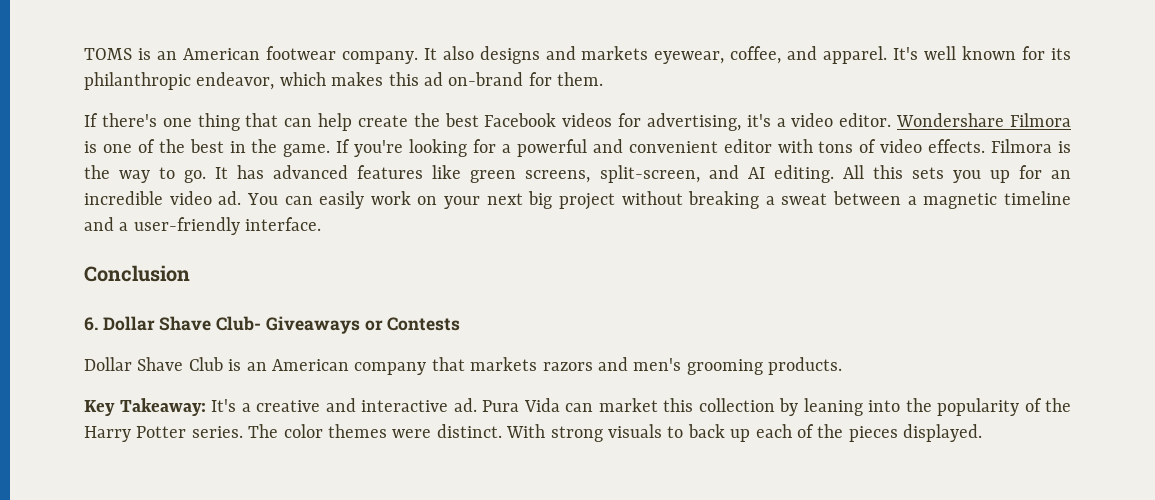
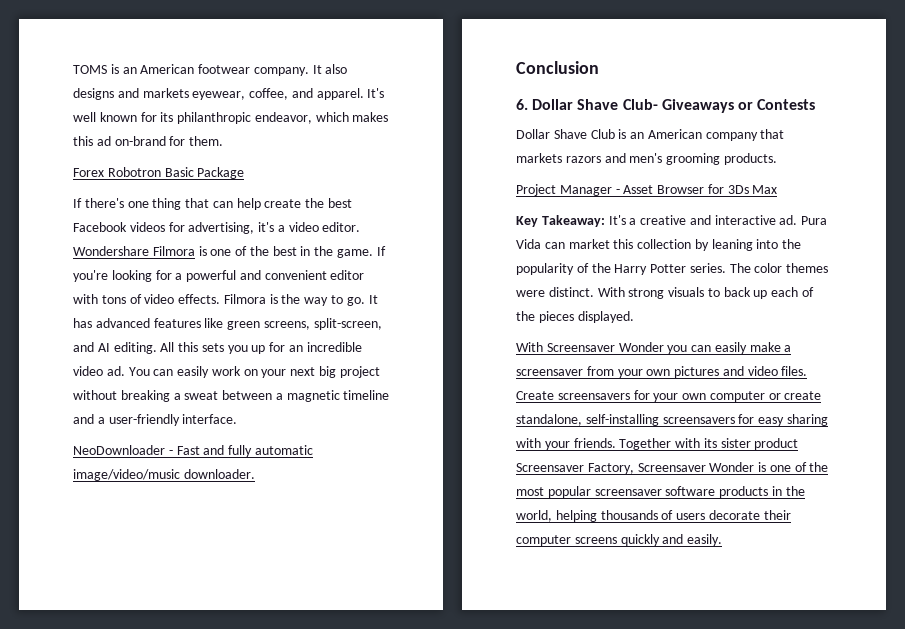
+ Forex Robotron Basic Package
+ NeoDownloader - Fast and fully automatic image/video/music downloader.
+ Project Manager - Asset Browser for 3Ds Max
+ With Screensaver Wonder you can easily make a screensaver from your own pictures and video files. Create screensavers for your own computer or create standalone, self-installing screensavers for easy sharing with your friends. Together with its sister product Screensaver Factory, Screensaver Wonder is one of the most popular screensaver software products in the world, helping thousands of users decorate their computer screens quickly and easily.

